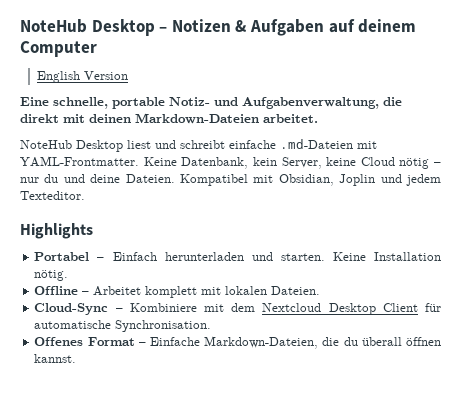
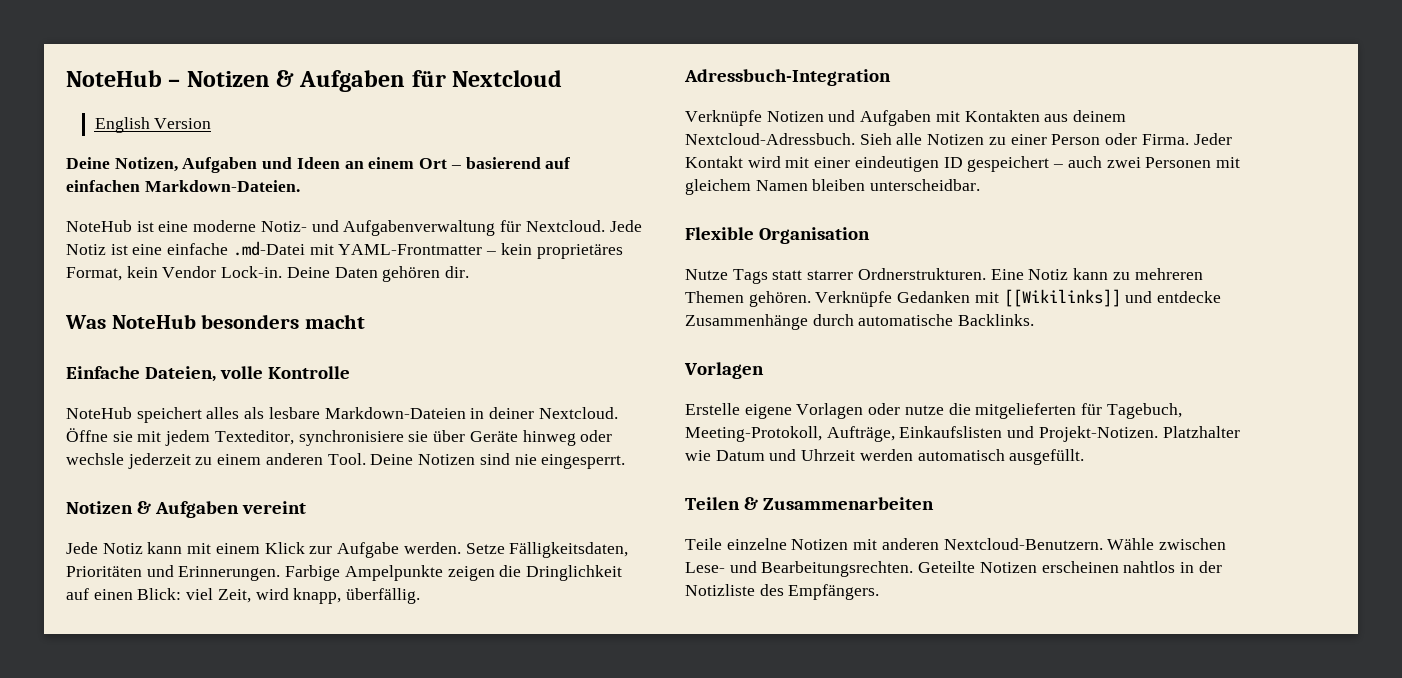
- NoteHub Desktop – Notizen & Aufgaben auf deinem Computer
+ NoteHub – Notizen & Aufgaben für Nextcloud
- Eine schnelle, portable Notiz- und Aufgabenverwaltung, die direkt mit deinen Markdown-Dateien arbeitet.
- NoteHub Desktop liest und schreibt einfache .md-Dateien mit YAML-Frontmatter. Keine Datenbank, kein Server, keine Cloud nötig – nur du und deine Dateien. Kompatibel mit Obsidian, Joplin und jedem Texteditor.
- Highlights
- Portabel – Einfach herunterladen und starten. Keine Installation nötig.
- Offline – Arbeitet komplett mit lokalen Dateien.
- Cloud-Sync – Kombiniere mit dem Nextcloud Desktop Client für automatische Synchronisation.
- Offenes Format – Einfache Markdown-Dateien, die du überall öffnen kannst.
+ Deine Notizen, Aufgaben und Ideen an einem Ort – basierend auf einfachen Markdown-Dateien.
+ NoteHub ist eine moderne Notiz- und Aufgabenverwaltung für Nextcloud. Jede Notiz ist eine einfache .md-Datei mit YAML-Frontmatter – kein proprietäres Format, kein Vendor Lock-in. Deine Daten gehören dir.
+ Was NoteHub besonders macht
+ Einfache Dateien, volle Kontrolle
+ NoteHub speichert alles als lesbare Markdown-Dateien in deiner Nextcloud. Öffne sie mit jedem Texteditor, synchronisiere sie über Geräte hinweg oder wechsle jederzeit zu einem anderen Tool. Deine Notizen sind nie eingesperrt.
+ Notizen & Aufgaben vereint
+ Jede Notiz kann mit einem Klick zur Aufgabe werden. Setze Fälligkeitsdaten, Prioritäten und Erinnerungen. Farbige Ampelpunkte zeigen die Dringlichkeit auf einen Blick: viel Zeit, wird knapp, überfällig.
+ Adressbuch-Integration
+ Verknüpfe Notizen und Aufgaben mit Kontakten aus deinem Nextcloud-Adressbuch. Sieh alle Notizen zu einer Person oder Firma. Jeder Kontakt wird mit einer eindeutigen ID gespeichert – auch zwei Personen mit gleichem Namen bleiben unterscheidbar.
+ Flexible Organisation
+ Nutze Tags statt starrer Ordnerstrukturen. Eine Notiz kann zu mehreren Themen gehören. Verknüpfe Gedanken mit [[Wikilinks]] und entdecke Zusammenhänge durch automatische Backlinks.
+ Vorlagen
+ Erstelle eigene Vorlagen oder nutze die mitgelieferten für Tagebuch, Meeting-Protokoll, Aufträge, Einkaufslisten und Projekt-Notizen. Platzhalter wie Datum und Uhrzeit werden automatisch ausgefüllt.
+ Teilen & Zusammenarbeiten
+ Teile einzelne Notizen mit anderen Nextcloud-Benutzern. Wähle zwischen Lese- und Bearbeitungsrechten. Geteilte Notizen erscheinen nahtlos in der Notizliste des Empfängers.

